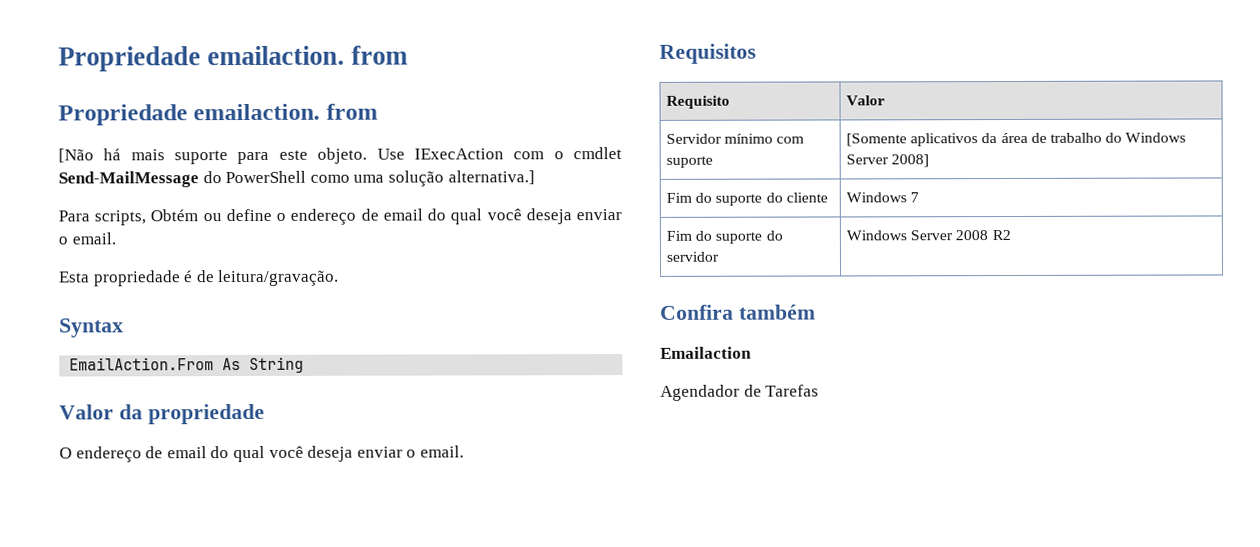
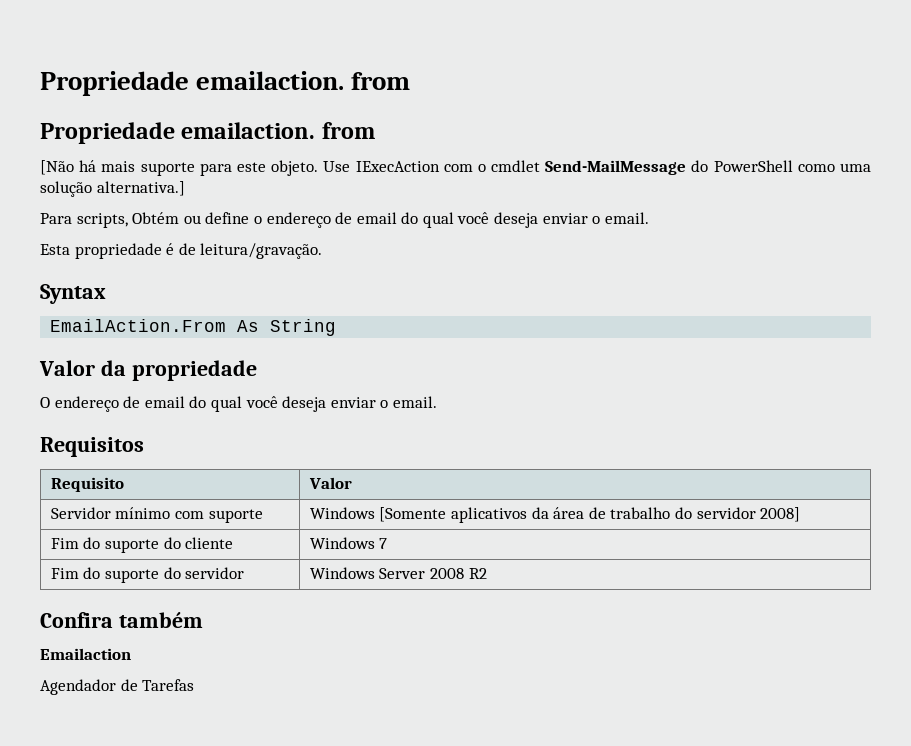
- Servidor mínimo com suporte | [Somente aplicativos da área de trabalho do Windows Server 2008]
+ Servidor mínimo com suporte | Windows [Somente aplicativos da área de trabalho do servidor 2008]

